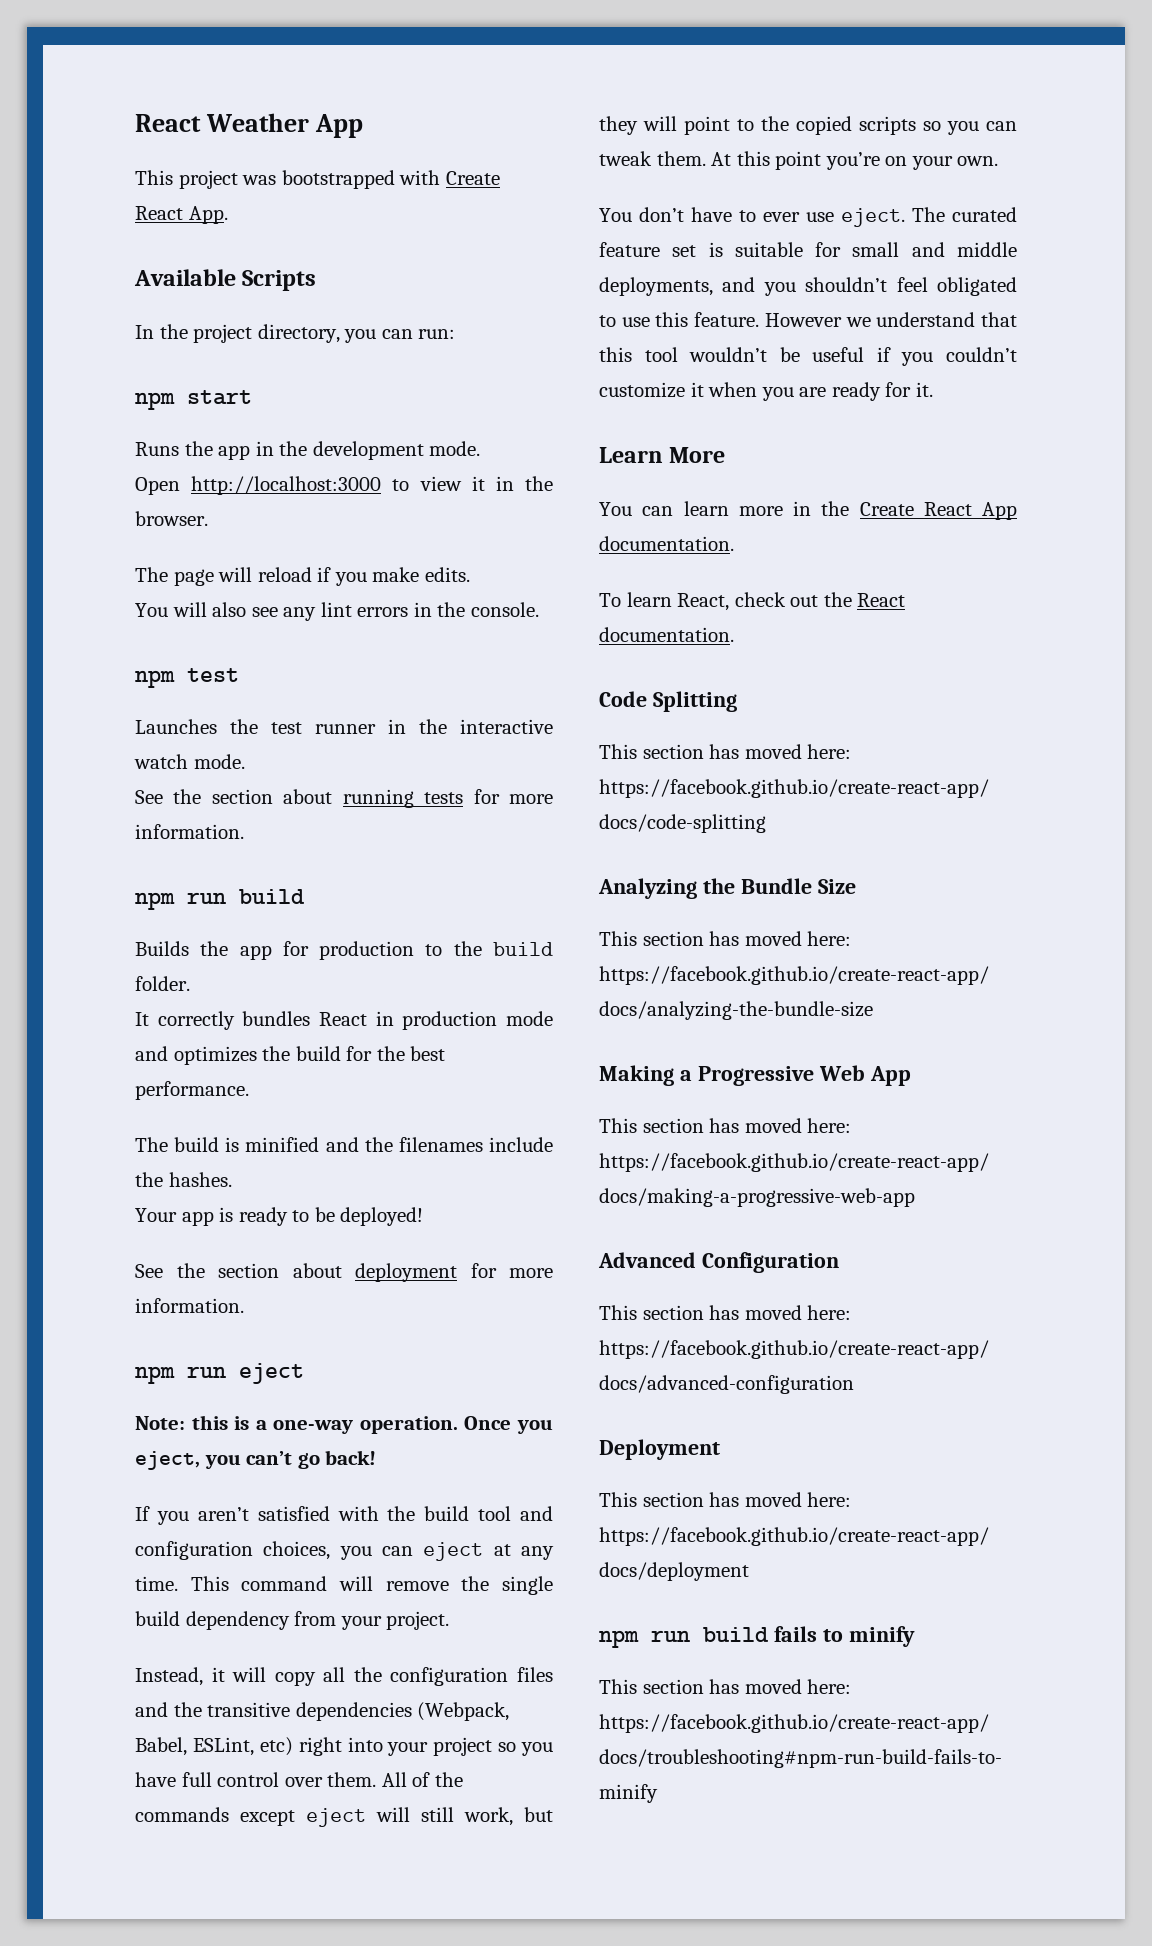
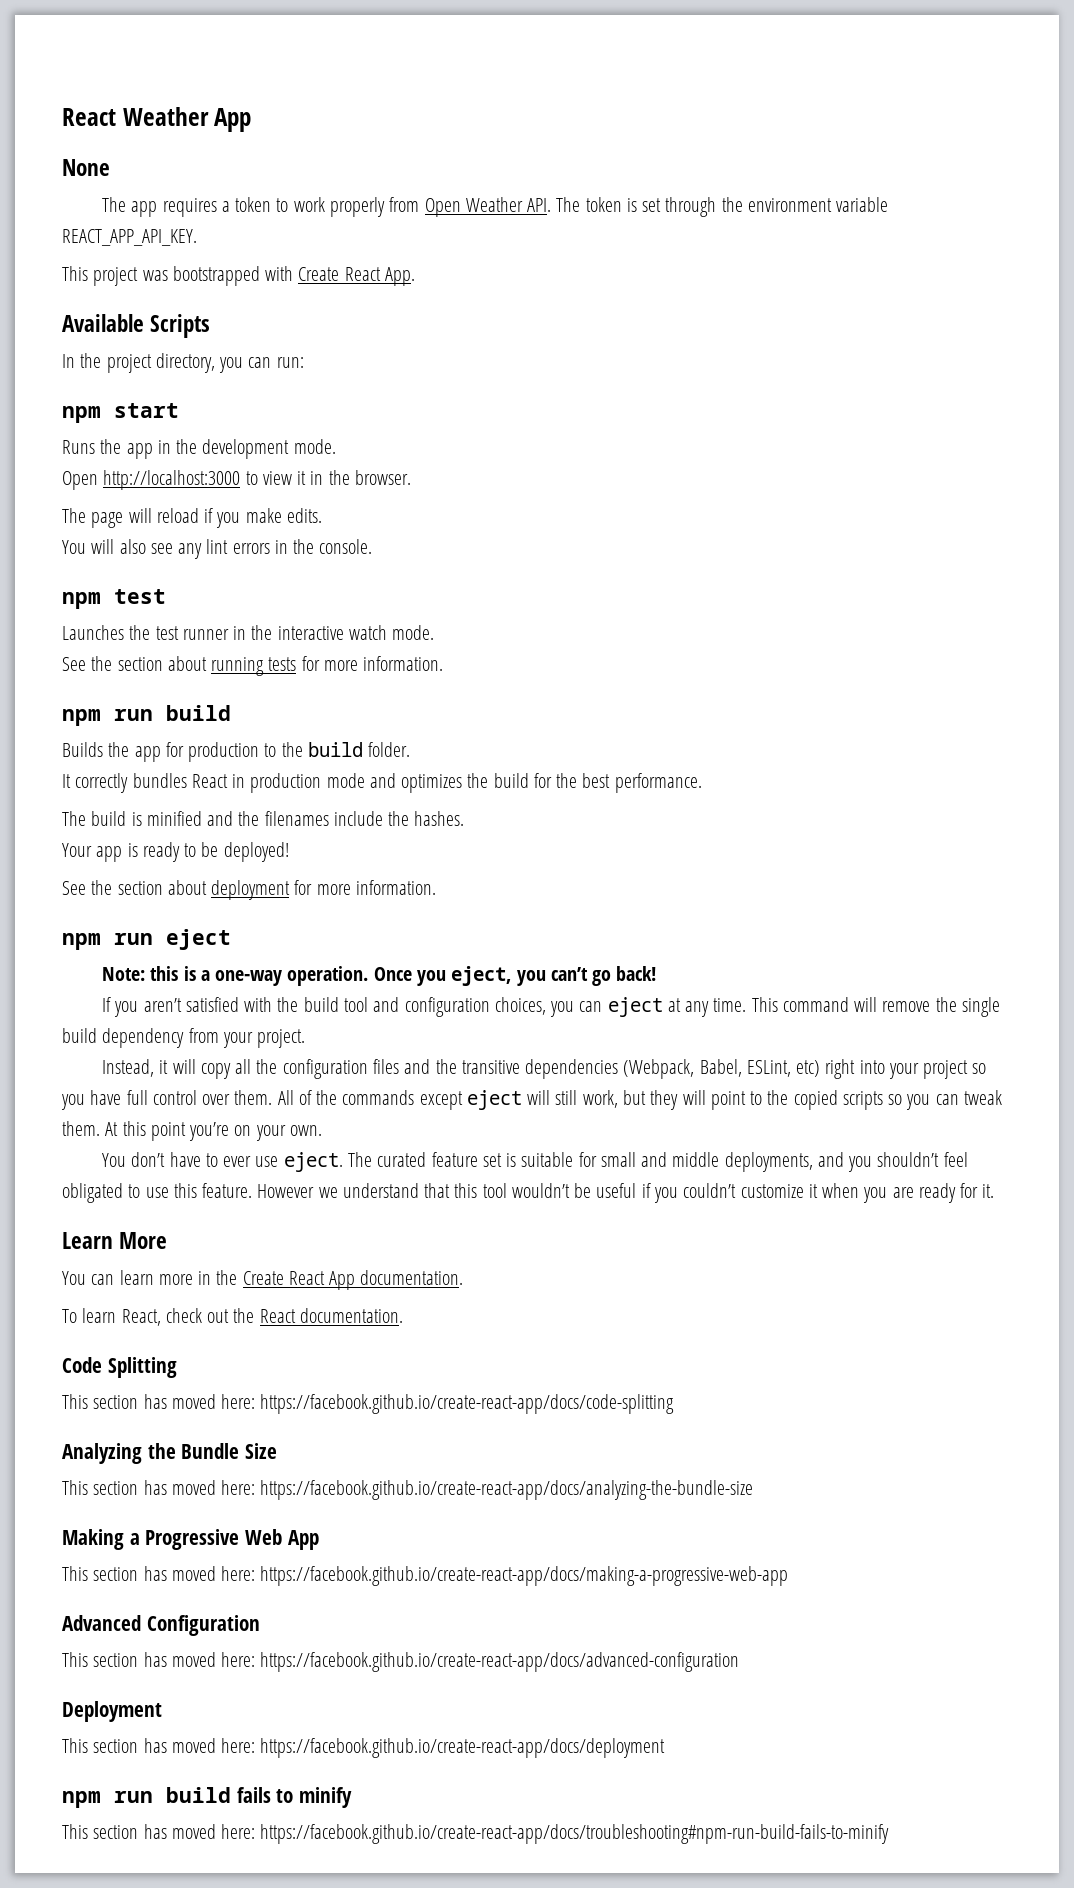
+ None
+ The app requires a token to work properly from Open Weather API. The token is set through the environment variable REACT_APP_API_KEY.

